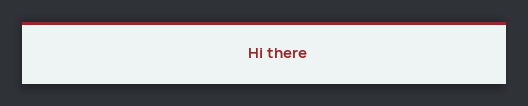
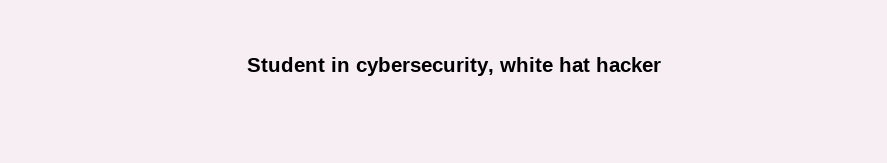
- Hi there
+ Student in cybersecurity, white hat hacker

